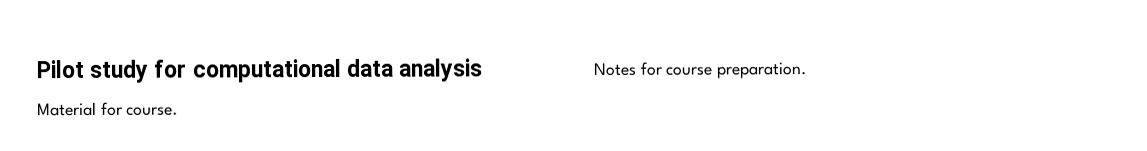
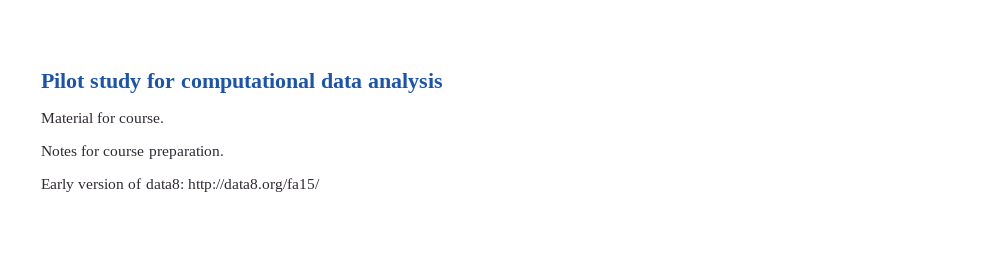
+ Early version of data8: http://data8.org/fa15/

